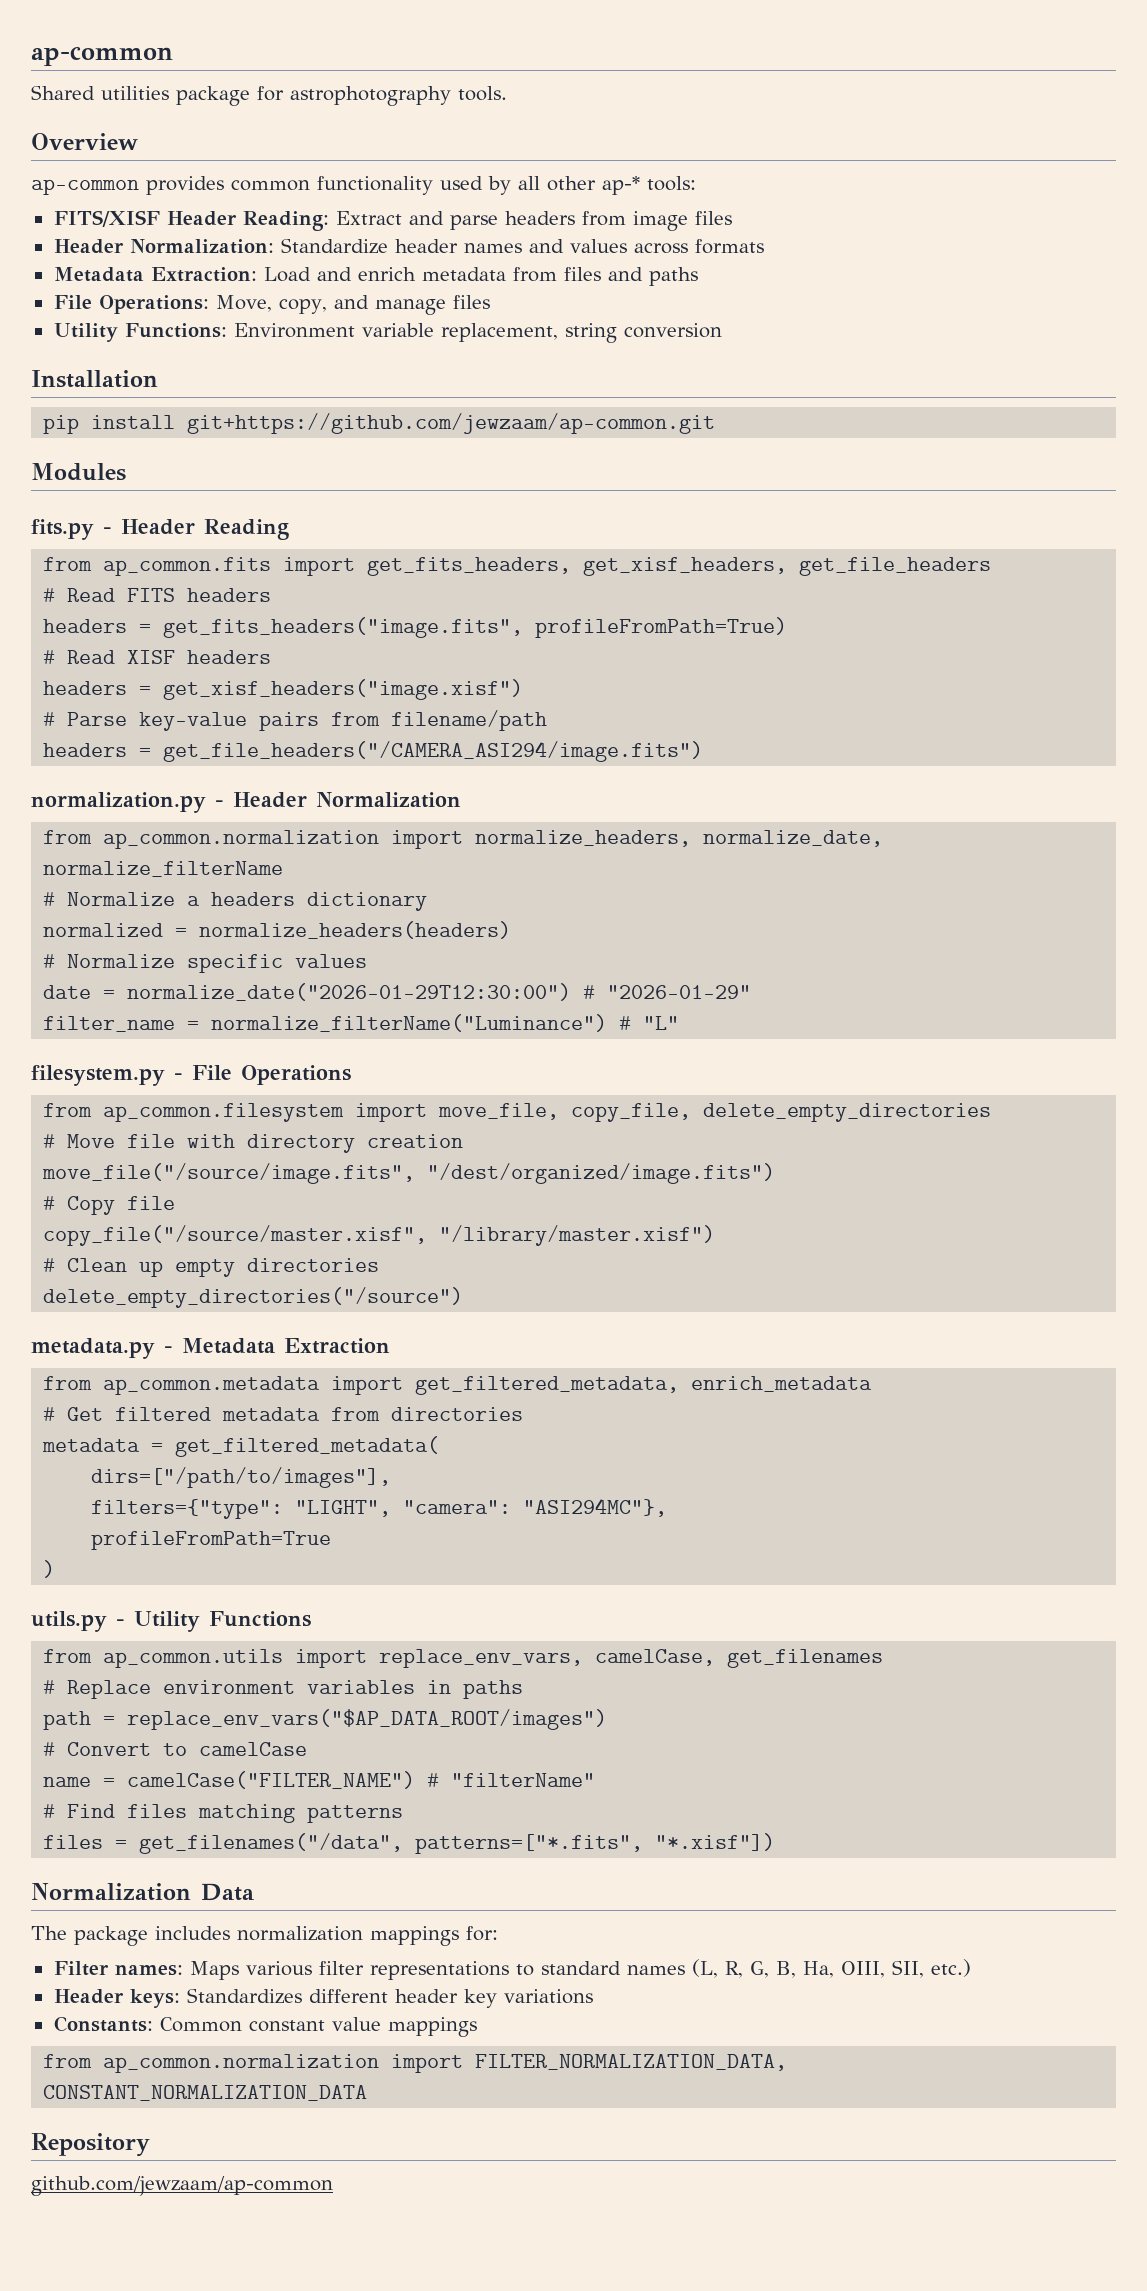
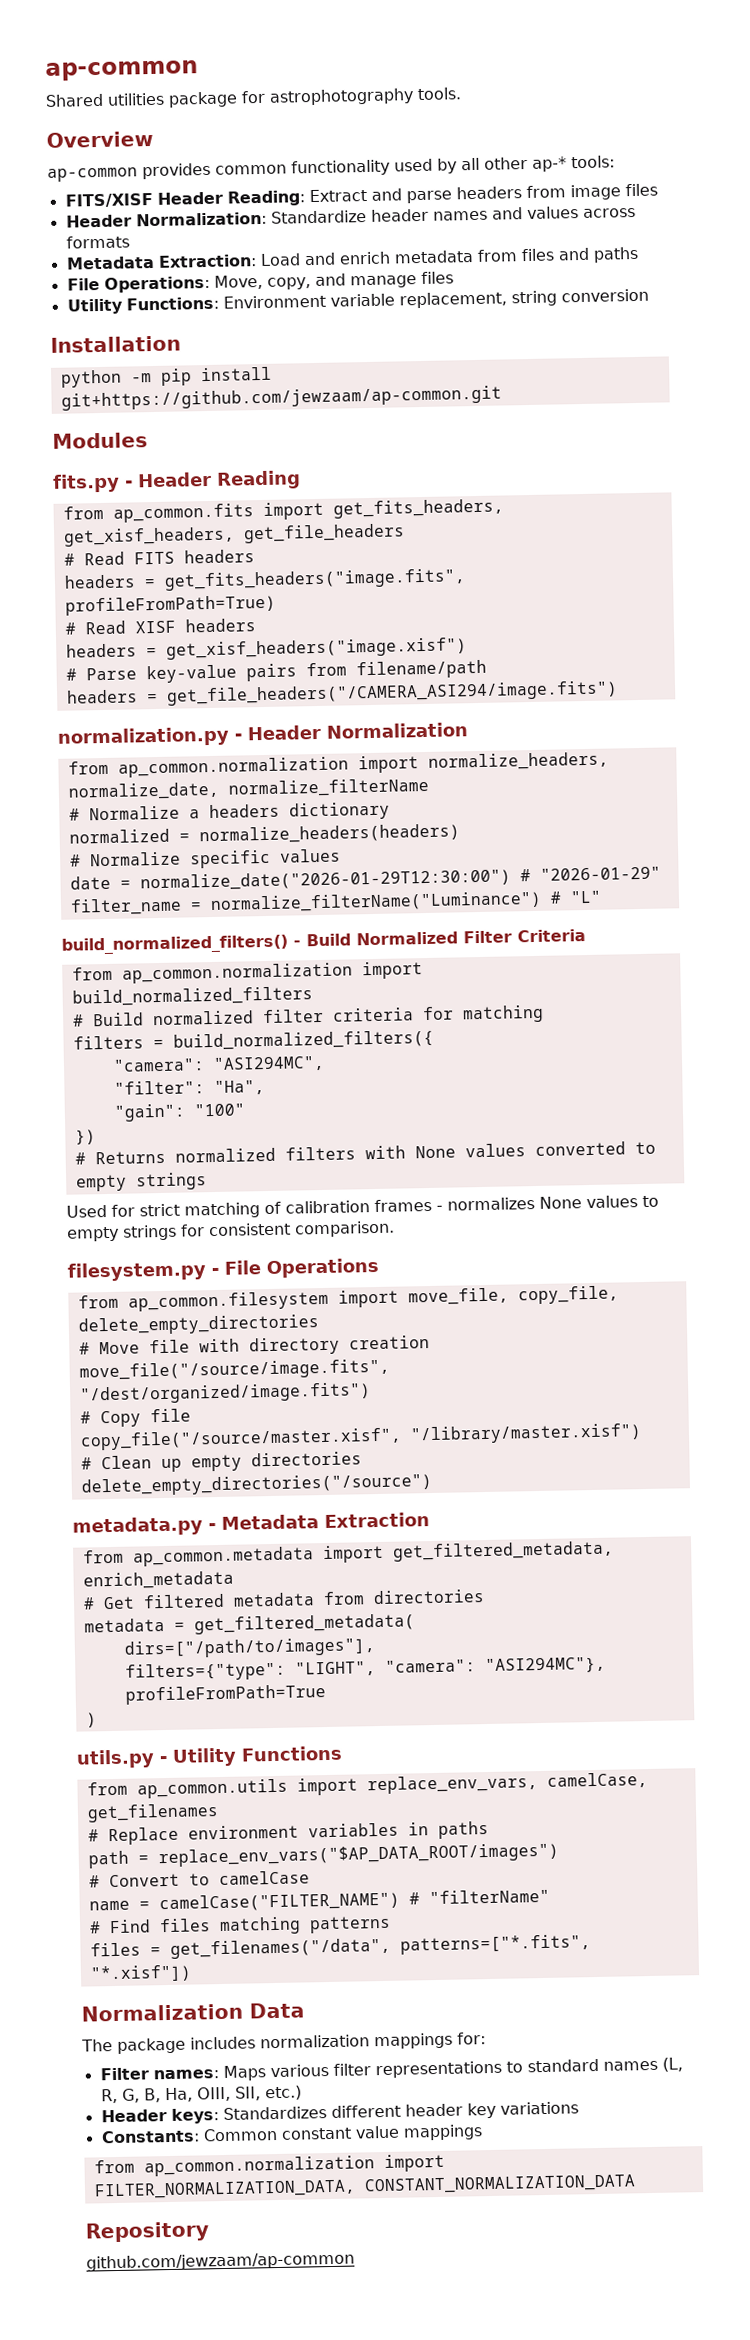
- pip install git+https://github.com/jewzaam/ap-common.git
+ python -m pip install git+https://github.com/jewzaam/ap-common.git
+ build_normalized_filters() - Build Normalized Filter Criteria
+ from ap_common.normalization import build_normalized_filters
+ # Build normalized filter criteria for matching
+ filters = build_normalized_filters({
+ "camera": "ASI294MC",
+ "filter": "Ha",
+ "gain": "100"
+ })
+ # Returns normalized filters with None values converted to empty strings
+ Used for strict matching of calibration frames - normalizes None values to empty strings for consistent comparison.

